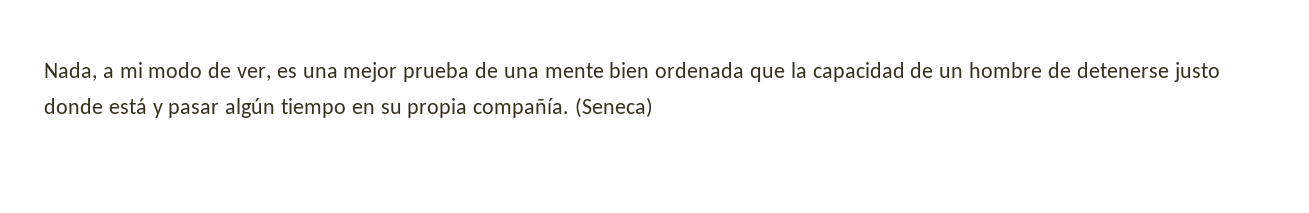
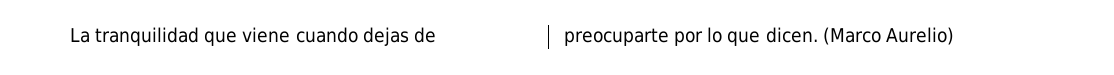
- Nada, a mi modo de ver, es una mejor prueba de una mente bien ordenada que la capacidad de un hombre de detenerse justo donde está y pasar algún tiempo en su propia compañía. (Seneca)
+ La tranquilidad que viene cuando dejas de preocuparte por lo que dicen. (Marco Aurelio)

